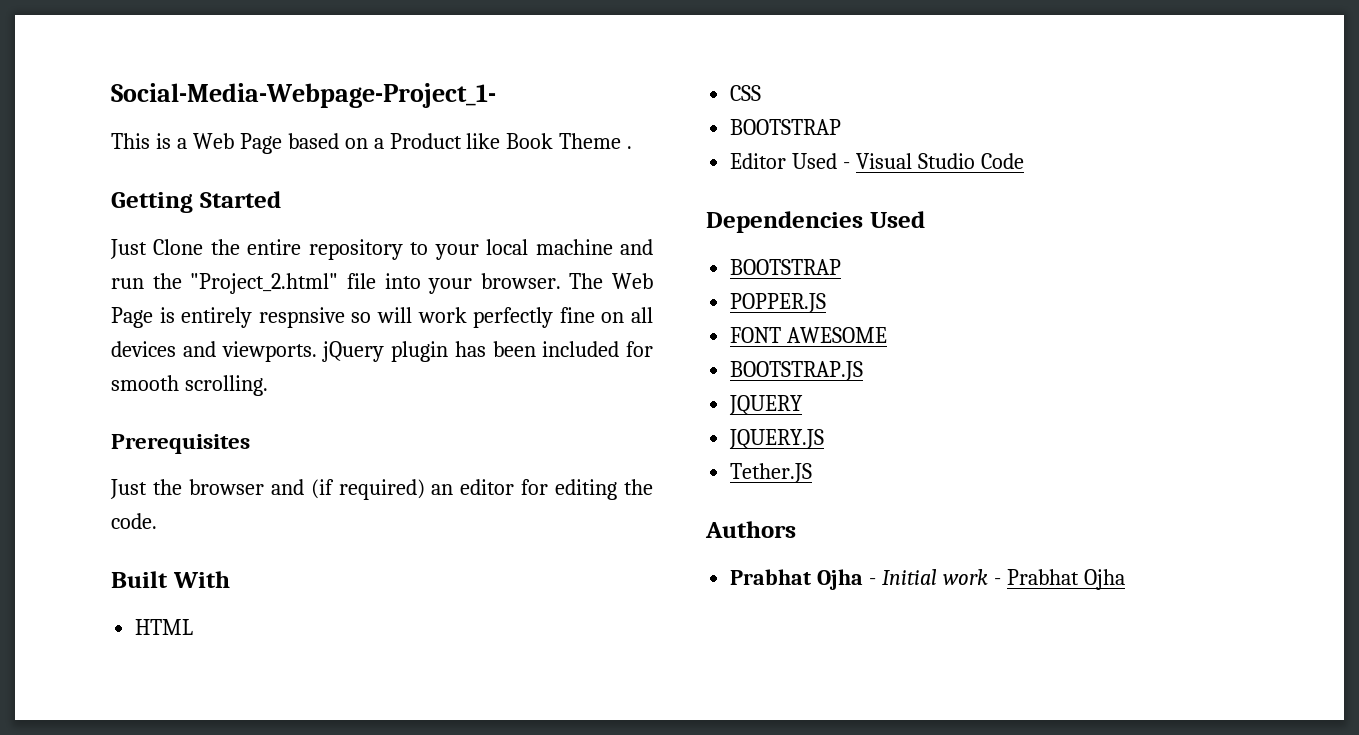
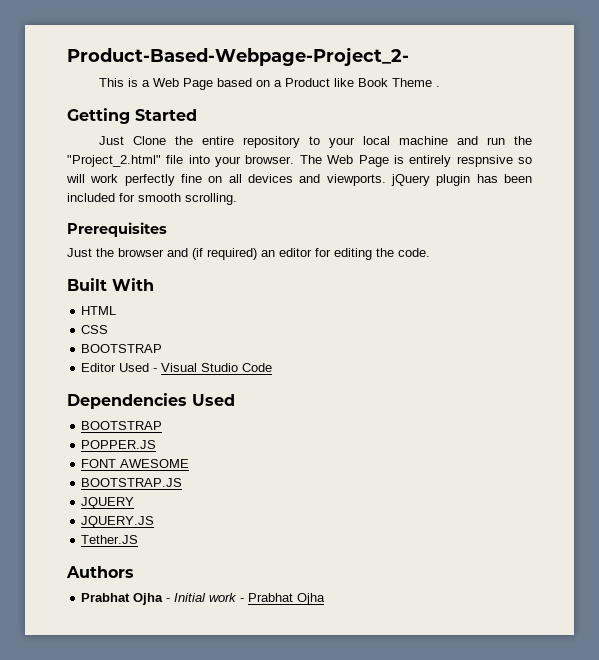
- Social-Media-Webpage-Project_1-
+ Product-Based-Webpage-Project_2-

